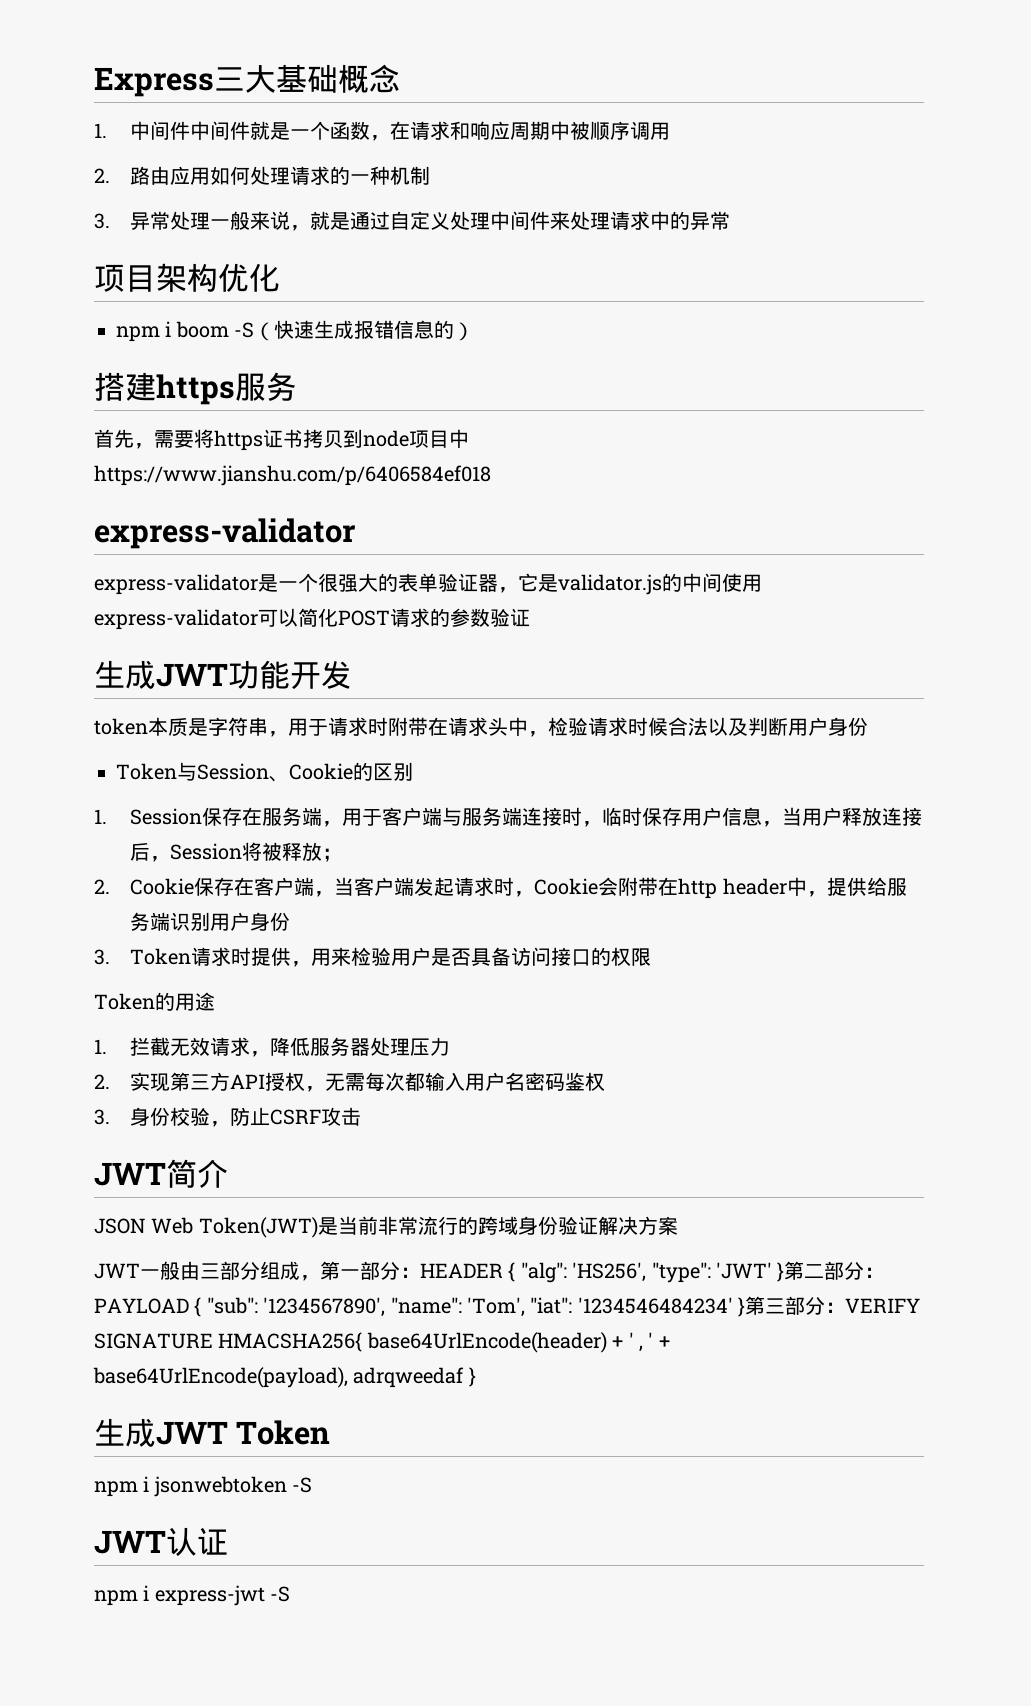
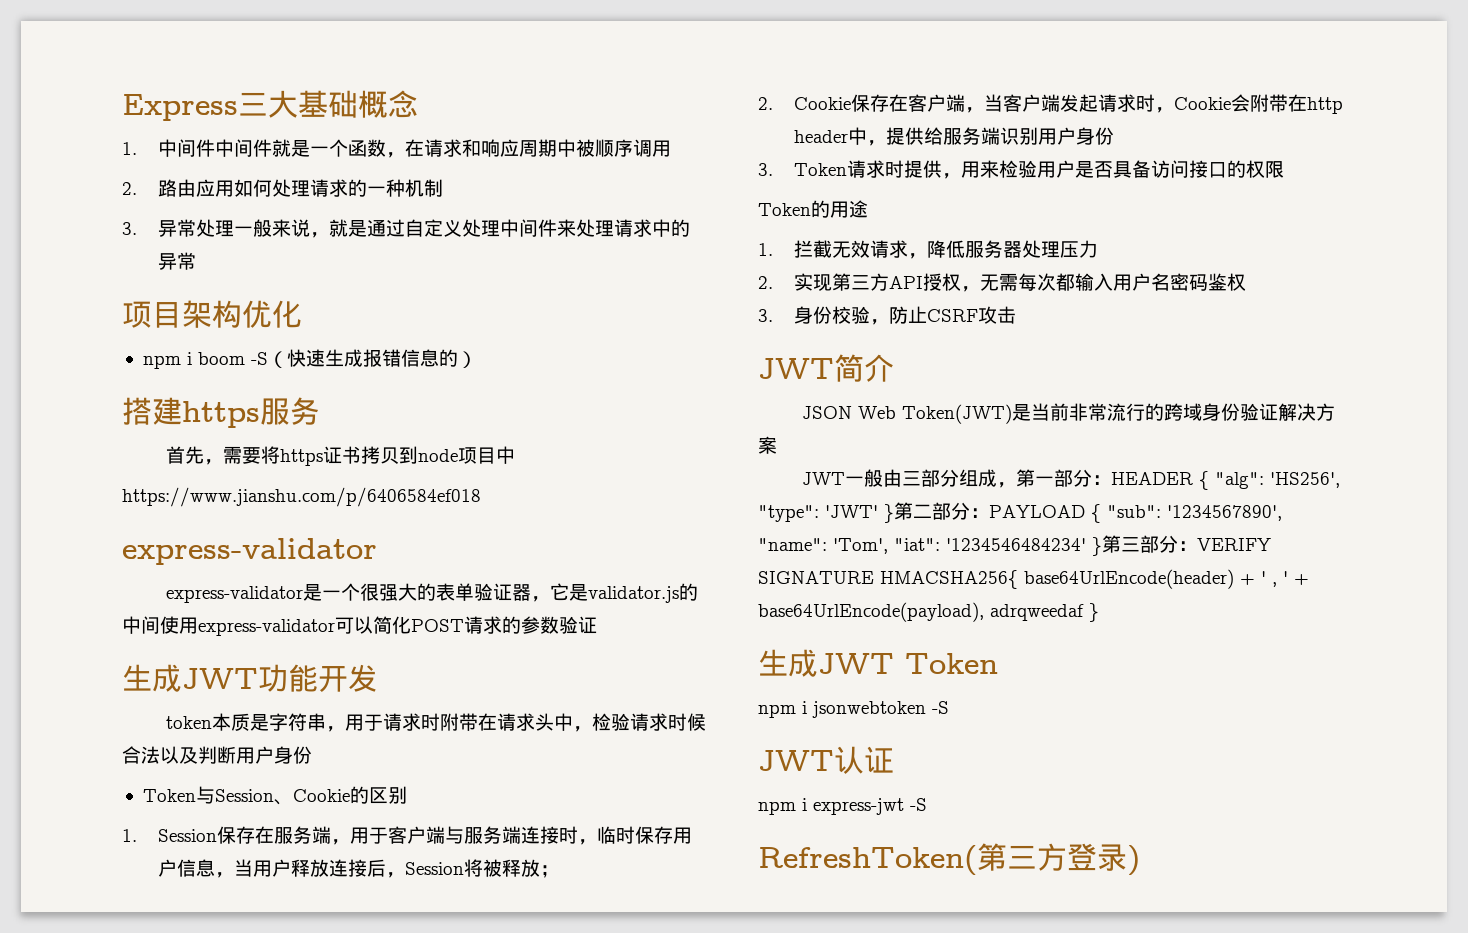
+ RefreshToken(第三方登录)

